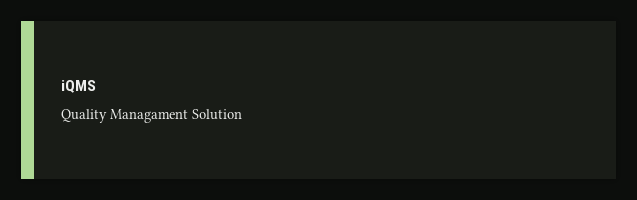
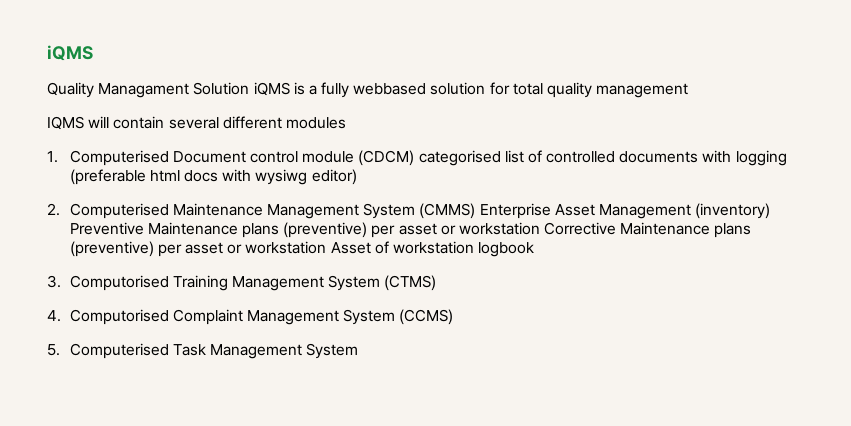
- Quality Managament Solution
+ Quality Managament Solution iQMS is a fully webbased solution for total quality management
+ IQMS will contain several different modules
+ 1. Computerised Document control module (CDCM) categorised list of controlled documents with logging (preferable html docs with wysiwg editor)
+ 2. Computerised Maintenance Management System (CMMS) Enterprise Asset Management (inventory) Preventive Maintenance plans (preventive) per asset or workstation Corrective Maintenance plans (preventive) per asset or workstation Asset of workstation logbook
+ 3. Computorised Training Management System (CTMS)
+ 4. Computorised Complaint Management System (CCMS)
+ 5. Computerised Task Management System

